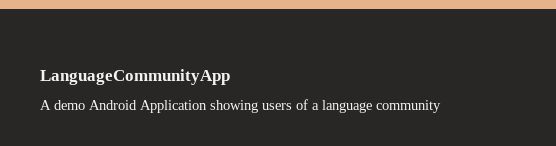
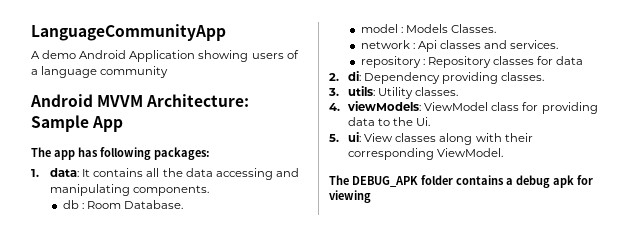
+ Android MVVM Architecture: Sample App
+ The app has following packages:
+ 1. data: It contains all the data accessing and manipulating components.
+ db : Room Database.
+ model : Models Classes.
+ network : Api classes and services.
+ repository : Repository classes for data
+ 2. di: Dependency providing classes.
+ 3. utils: Utility classes.
+ 4. viewModels: ViewModel class for providing data to the Ui.
+ 5. ui: View classes along with their corresponding ViewModel.
+ The DEBUG_APK folder contains a debug apk for viewing

